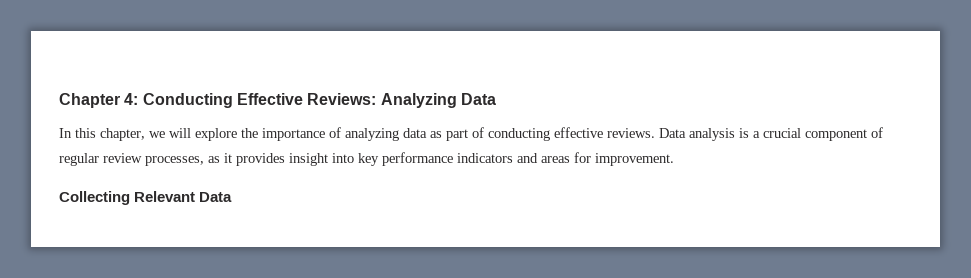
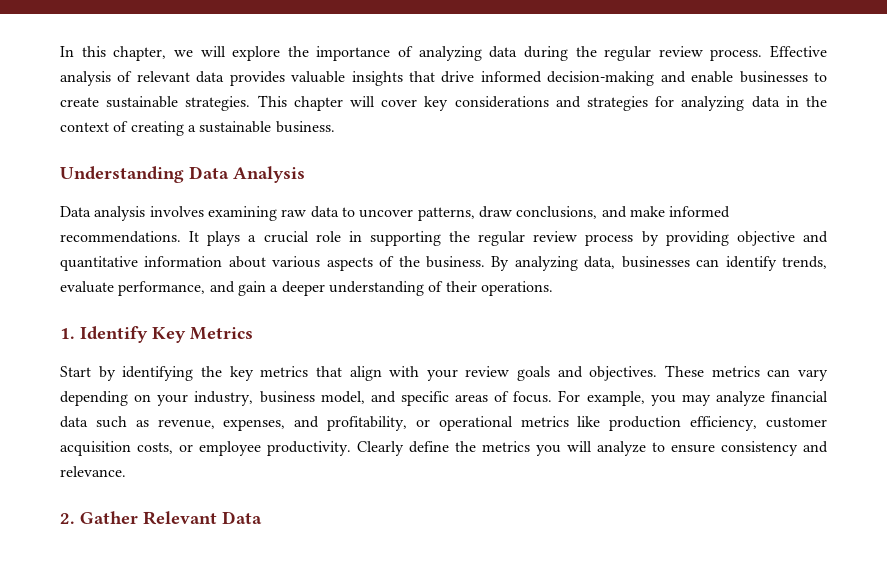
- Chapter 4: Conducting Effective Reviews: Analyzing Data
- In this chapter, we will explore the importance of analyzing data as part of conducting effective reviews. Data analysis is a crucial component of regular review processes, as it provides insight into key performance indicators and areas for improvement.
- Collecting Relevant Data
+ In this chapter, we will explore the importance of analyzing data during the regular review process. Effective analysis of relevant data provides valuable insights that drive informed decision-making and enable businesses to create sustainable strategies. This chapter will cover key considerations and strategies for analyzing data in the context of creating a sustainable business.
+ Understanding Data Analysis
+ Data analysis involves examining raw data to uncover patterns, draw conclusions, and make informed recommendations. It plays a crucial role in supporting the regular review process by providing objective and quantitative information about various aspects of the business. By analyzing data, businesses can identify trends, evaluate performance, and gain a deeper understanding of their operations.
+ 1. Identify Key Metrics
+ Start by identifying the key metrics that align with your review goals and objectives. These metrics can vary depending on your industry, business model, and specific areas of focus. For example, you may analyze financial data such as revenue, expenses, and profitability, or operational metrics like production efficiency, customer acquisition costs, or employee productivity. Clearly define the metrics you will analyze to ensure consistency and relevance.
+ 2. Gather Relevant Data

